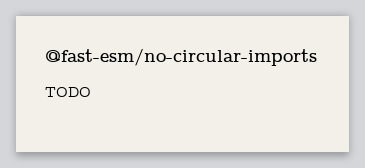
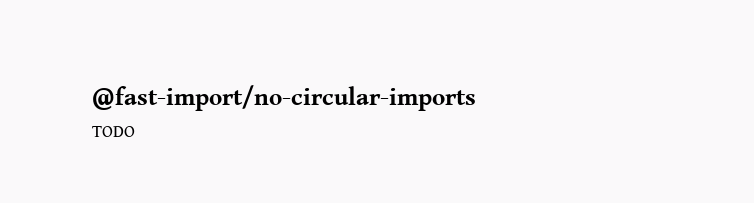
- @fast-esm/no-circular-imports
+ @fast-import/no-circular-imports

